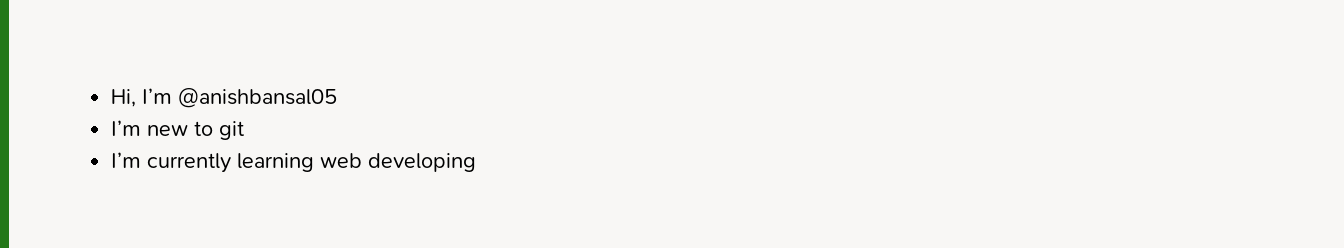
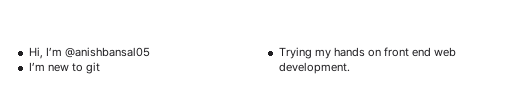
- I’m currently learning web developing
+ Trying my hands on front end web development.

